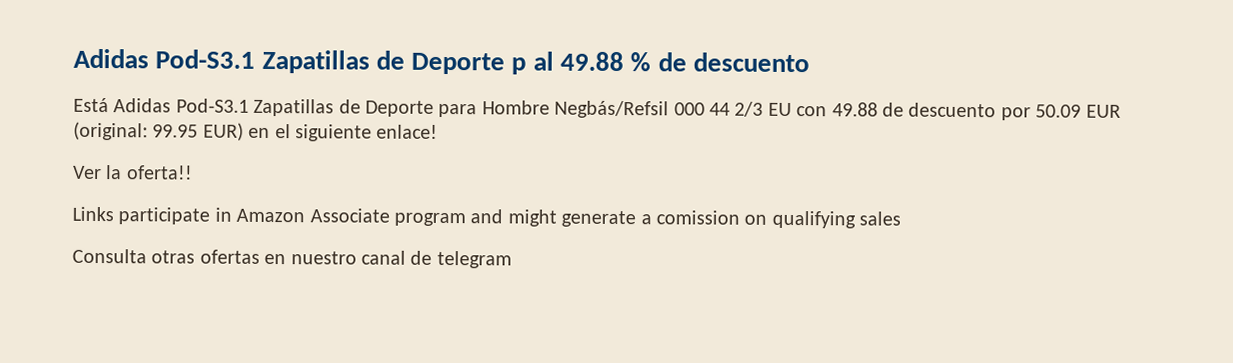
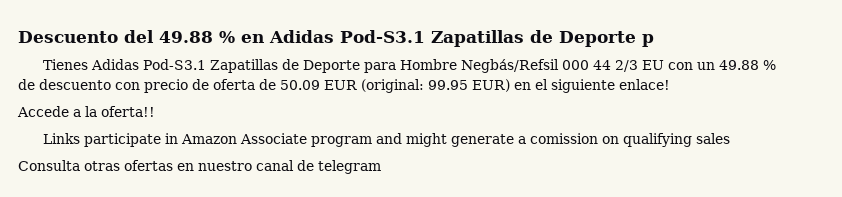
- Adidas Pod-S3.1 Zapatillas de Deporte p al 49.88 % de descuento
- Está Adidas Pod-S3.1 Zapatillas de Deporte para Hombre Negbás/Refsil 000 44 2/3 EU con 49.88 de descuento por 50.09 EUR (original: 99.95 EUR) en el siguiente enlace!
+ Descuento del 49.88 % en Adidas Pod-S3.1 Zapatillas de Deporte p
+ Tienes Adidas Pod-S3.1 Zapatillas de Deporte para Hombre Negbás/Refsil 000 44 2/3 EU con un 49.88 % de descuento con precio de oferta de 50.09 EUR (original: 99.95 EUR) en el siguiente enlace!
- Ver la oferta!!
+ Accede a la oferta!!

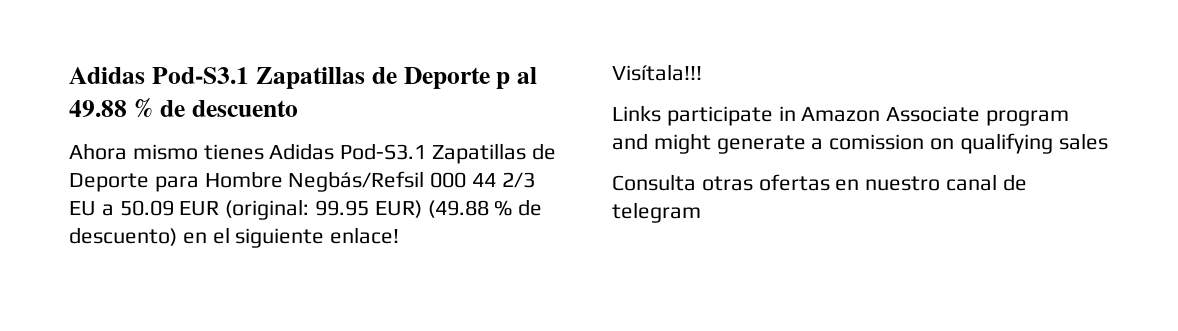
- Descuento del 49.88 % en Adidas Pod-S3.1 Zapatillas de Deporte p
- Tienes Adidas Pod-S3.1 Zapatillas de Deporte para Hombre Negbás/Refsil 000 44 2/3 EU con un 49.88 % de descuento con precio de oferta de 50.09 EUR (original: 99.95 EUR) en el siguiente enlace!
+ Adidas Pod-S3.1 Zapatillas de Deporte p al 49.88 % de descuento
+ Ahora mismo tienes Adidas Pod-S3.1 Zapatillas de Deporte para Hombre Negbás/Refsil 000 44 2/3 EU a 50.09 EUR (original: 99.95 EUR) (49.88 % de descuento) en el siguiente enlace!
- Accede a la oferta!!
+ Visítala!!!

